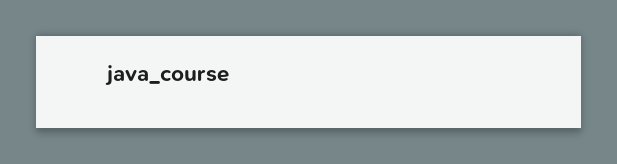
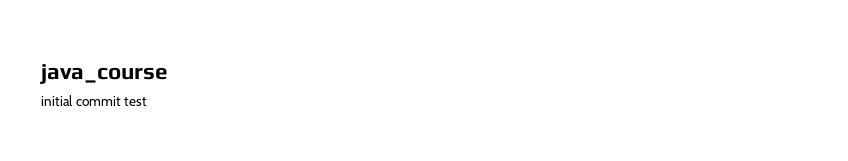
+ initial commit test

